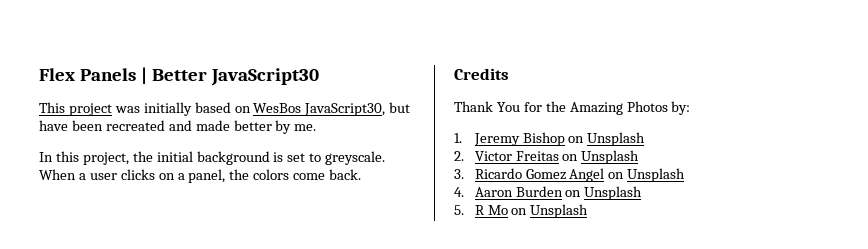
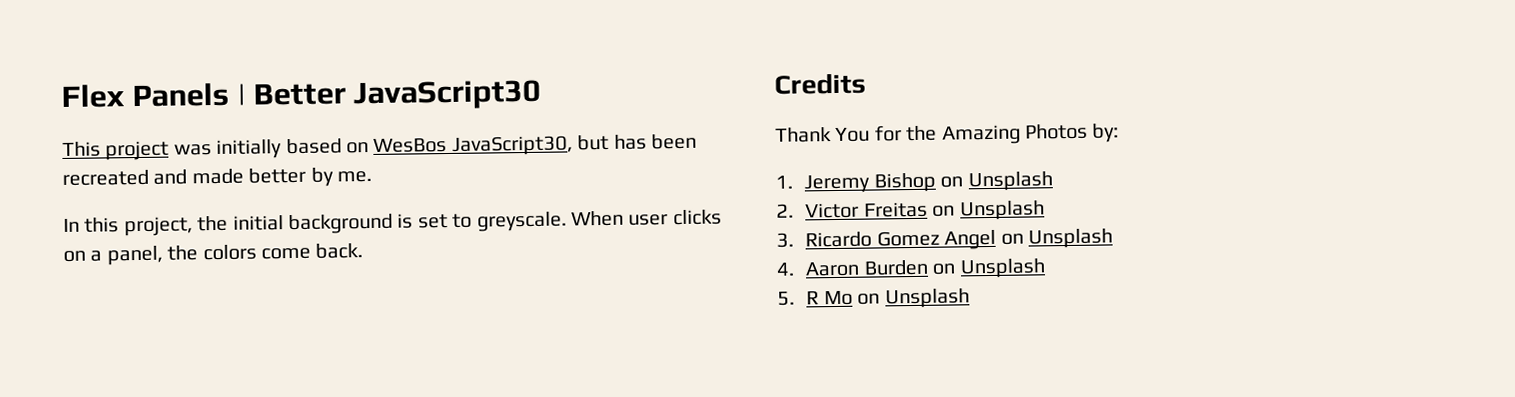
- This project was initially based on WesBos JavaScript30, but have been recreated and made better by me.
+ This project was initially based on WesBos JavaScript30, but has been recreated and made better by me.
- When a user clicks on a panel, the colors come back.
+ When user clicks on a panel, the colors come back.

